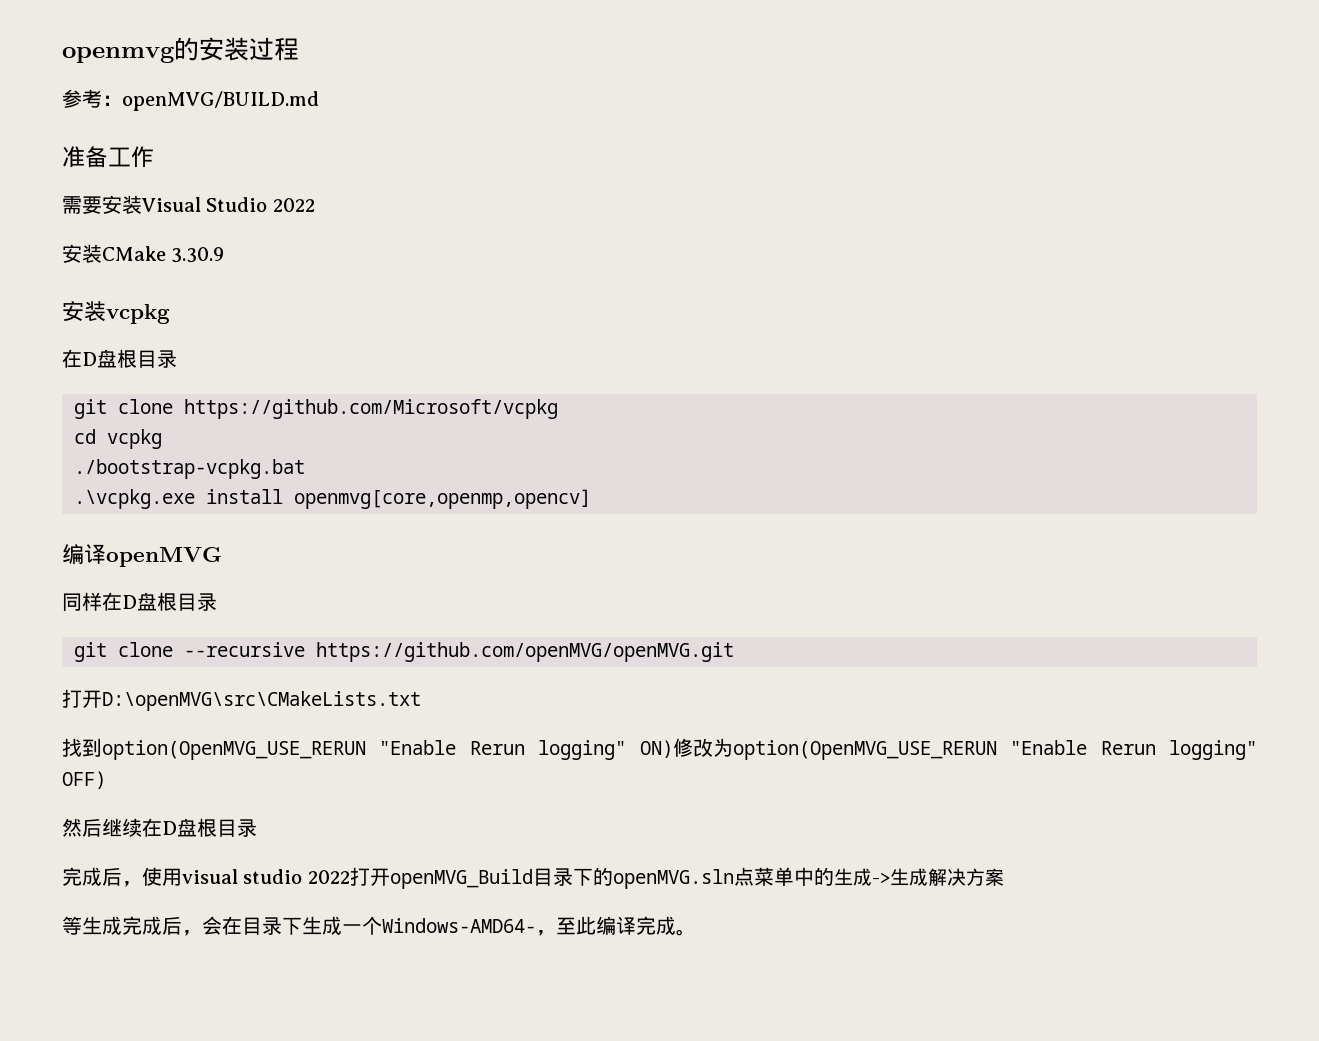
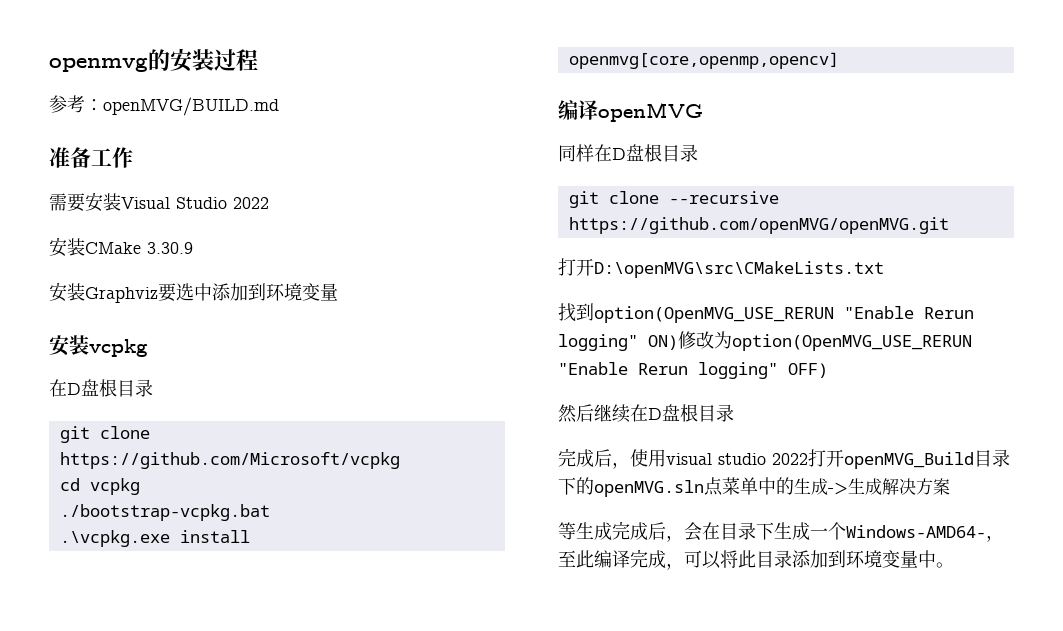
+ 安装Graphviz要选中添加到环境变量
- 等生成完成后，会在目录下生成一个Windows-AMD64-，至此编译完成。
+ 等生成完成后，会在目录下生成一个Windows-AMD64-，至此编译完成，可以将此目录添加到环境变量中。

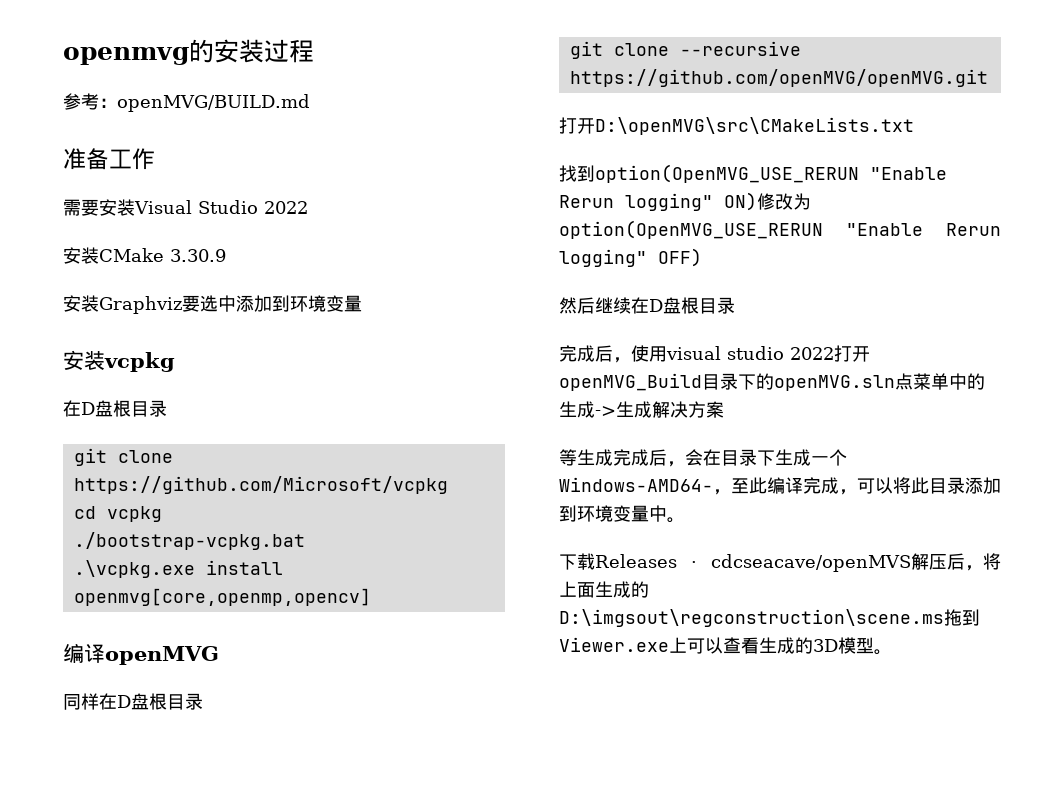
+ 下载Releases · cdcseacave/openMVS解压后，将上面生成的D:\imgsout\regconstruction\scene.ms拖到Viewer.exe上可以查看生成的3D模型。

